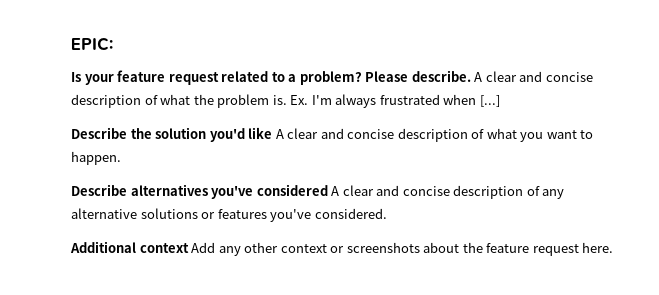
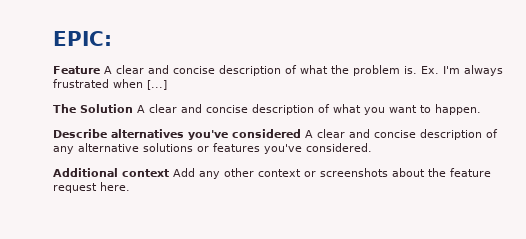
- Is your feature request related to a problem? Please describe. A clear and concise description of what the problem is.
+ Feature A clear and concise description of what the problem is.
- Describe the solution you'd like A clear and concise description of what you want to happen.
+ The Solution A clear and concise description of what you want to happen.

